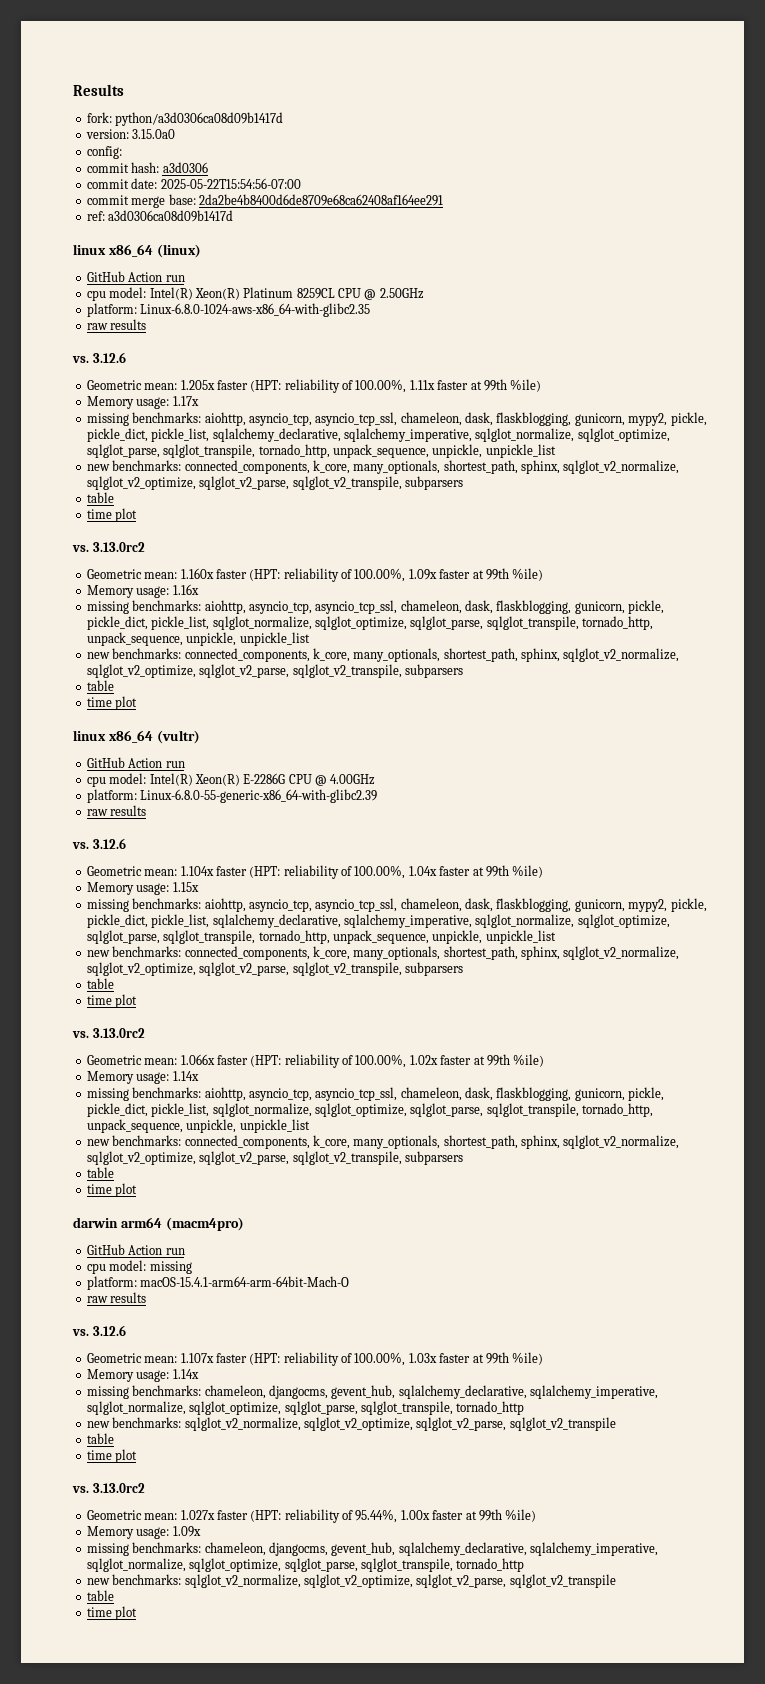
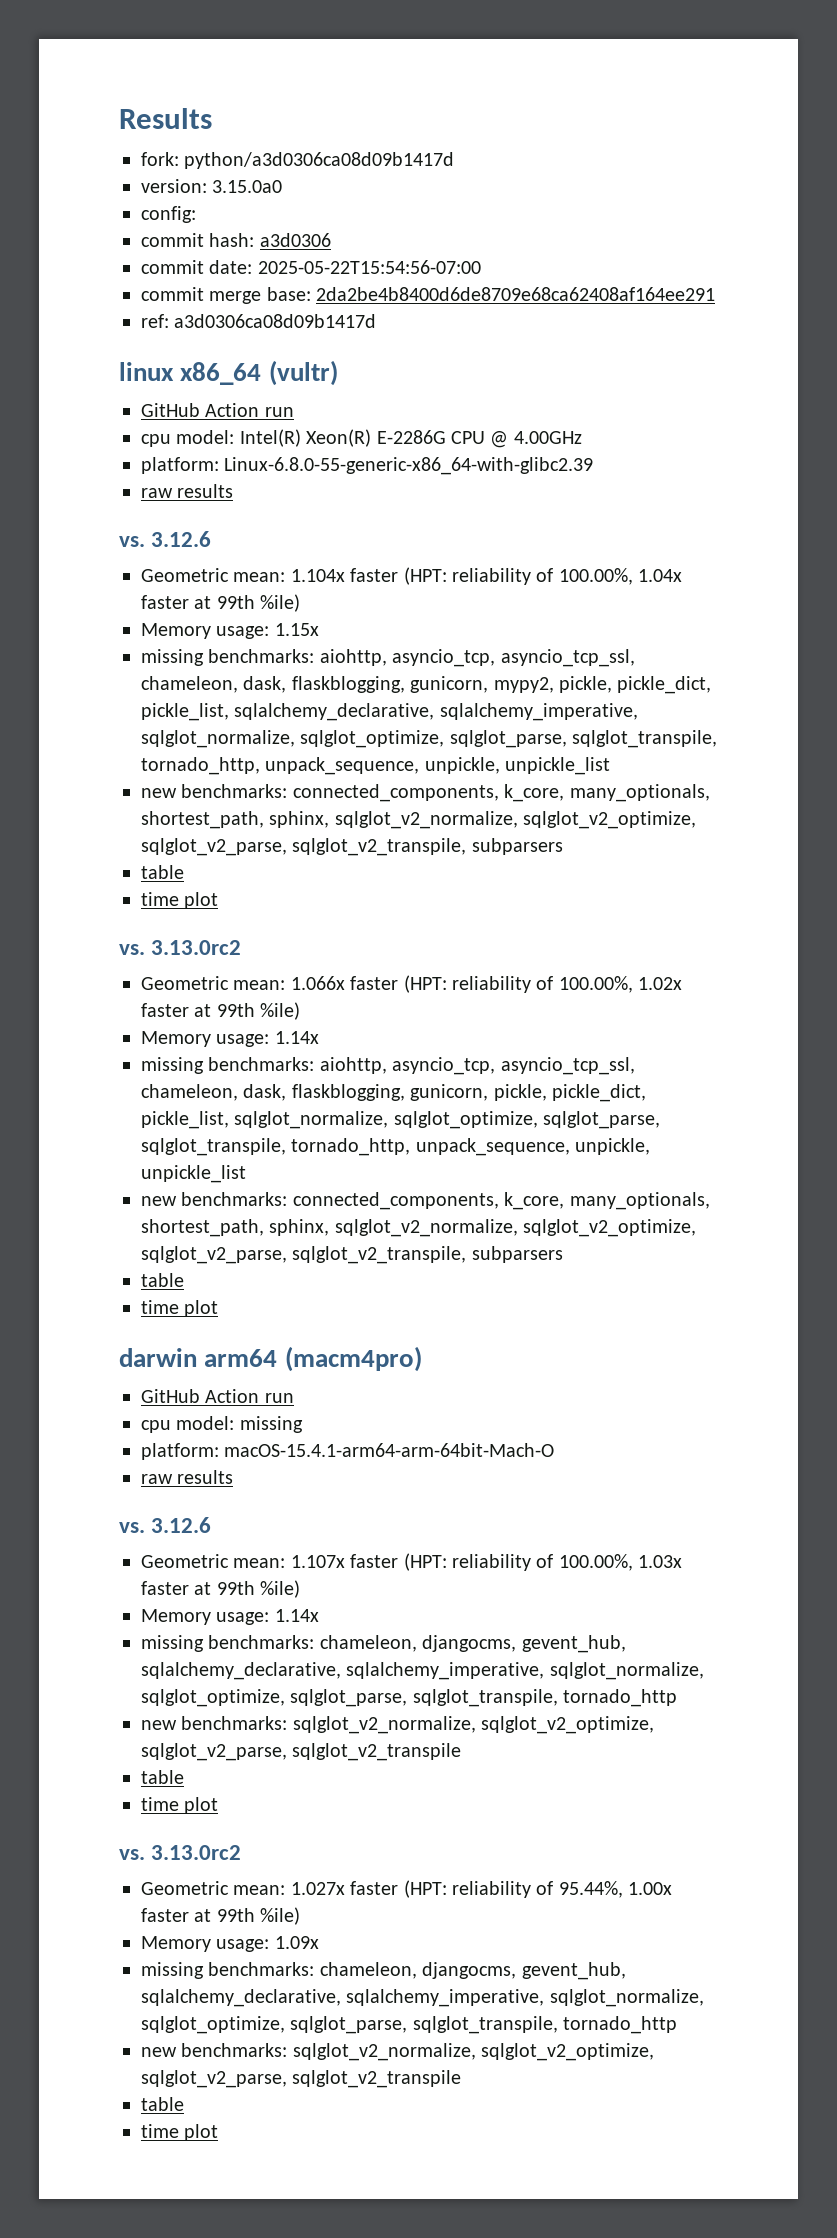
- linux x86_64 (linux)
- GitHub Action run
- cpu model: Intel(R) Xeon(R) Platinum 8259CL CPU @ 2.50GHz
- platform: Linux-6.8.0-1024-aws-x86_64-with-glibc2.35
- raw results
- vs. 3.12.6
- Geometric mean: 1.205x faster (HPT: reliability of 100.00%, 1.11x faster at 99th %ile)
- Memory usage: 1.17x
- missing benchmarks: aiohttp, asyncio_tcp, asyncio_tcp_ssl, chameleon, dask, flaskblogging, gunicorn, mypy2, pickle, pickle_dict, pickle_list, sqlalchemy_declarative, sqlalchemy_imperative, sqlglot_normalize, sqlglot_optimize, sqlglot_parse, sqlglot_transpile, tornado_http, unpack_sequence, unpickle, unpickle_list
- new benchmarks: connected_components, k_core, many_optionals, shortest_path, sphinx, sqlglot_v2_normalize, sqlglot_v2_optimize, sqlglot_v2_parse, sqlglot_v2_transpile, subparsers
- table
- time plot
- vs. 3.13.0rc2
- Geometric mean: 1.160x faster (HPT: reliability of 100.00%, 1.09x faster at 99th %ile)
- Memory usage: 1.16x
- missing benchmarks: aiohttp, asyncio_tcp, asyncio_tcp_ssl, chameleon, dask, flaskblogging, gunicorn, pickle, pickle_dict, pickle_list, sqlglot_normalize, sqlglot_optimize, sqlglot_parse, sqlglot_transpile, tornado_http, unpack_sequence, unpickle, unpickle_list
- new benchmarks: connected_components, k_core, many_optionals, shortest_path, sphinx, sqlglot_v2_normalize, sqlglot_v2_optimize, sqlglot_v2_parse, sqlglot_v2_transpile, subparsers
- table
- time plot

